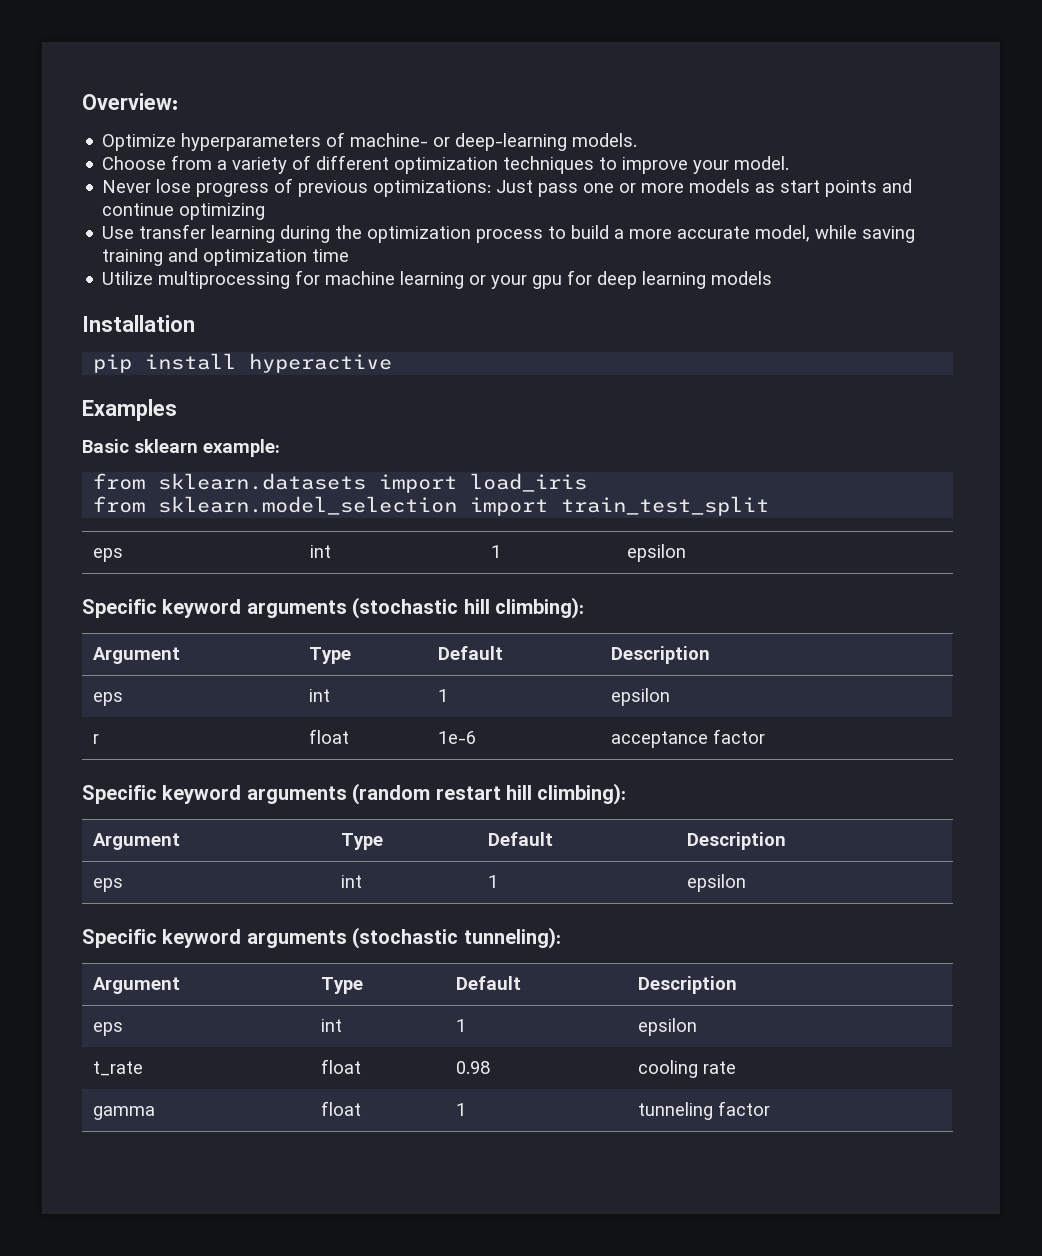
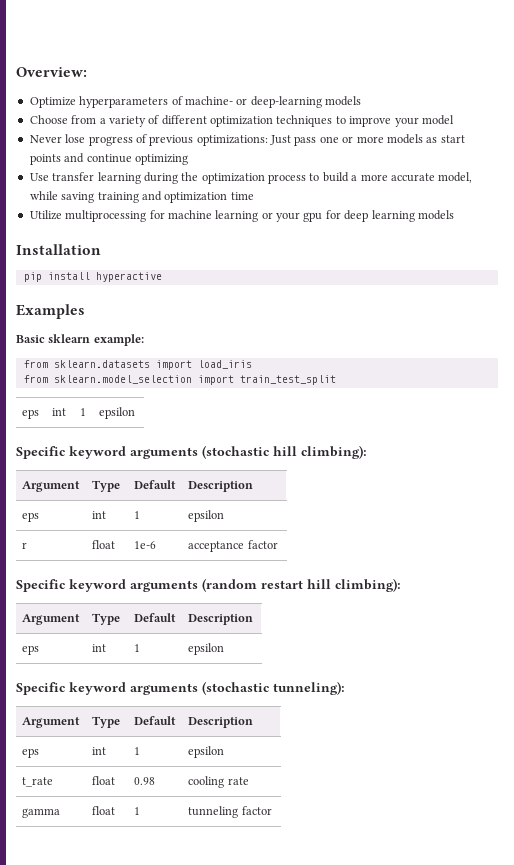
- Optimize hyperparameters of machine- or deep-learning models.
+ Optimize hyperparameters of machine- or deep-learning models
- Choose from a variety of different optimization techniques to improve your model.
+ Choose from a variety of different optimization techniques to improve your model

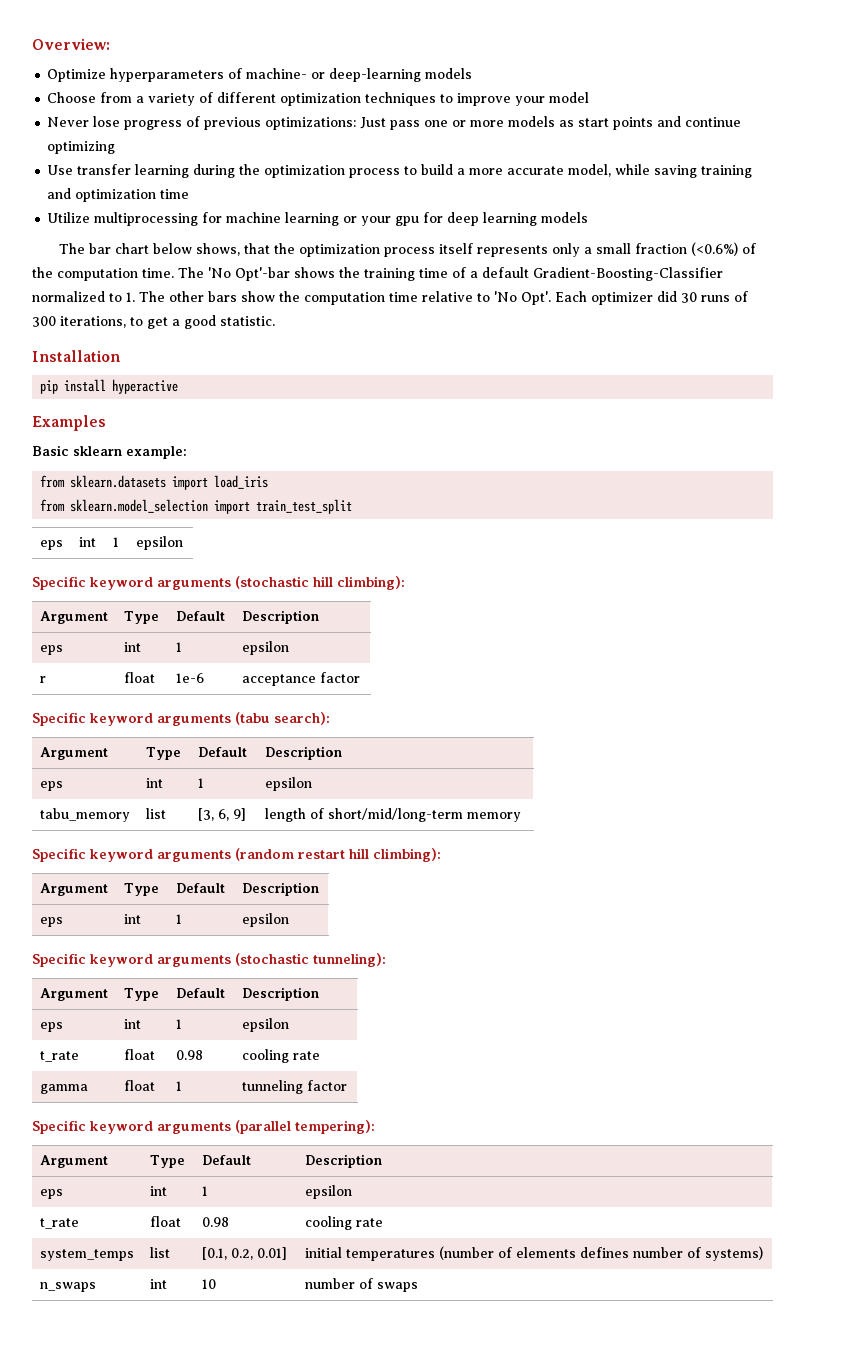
+ The bar chart below shows, that the optimization process itself represents only a small fraction (<0.6%) of the computation time. The 'No Opt'-bar shows the training time of a default Gradient-Boosting-Classifier normalized to 1. The other bars show the computation time relative to 'No Opt'. Each optimizer did 30 runs of 300 iterations, to get a good statistic.
+ Specific keyword arguments (tabu search):
+ Argument | Type | Default | Description
+ eps | int | 1 | epsilon
+ tabu_memory | list | [3, 6, 9] | length of short/mid/long-term memory
+ Specific keyword arguments (parallel tempering):
+ Argument | Type | Default | Description
+ eps | int | 1 | epsilon
+ t_rate | float | 0.98 | cooling rate
+ system_temps | list | [0.1, 0.2, 0.01] | initial temperatures (number of elements defines number of systems)
+ n_swaps | int | 10 | number of swaps

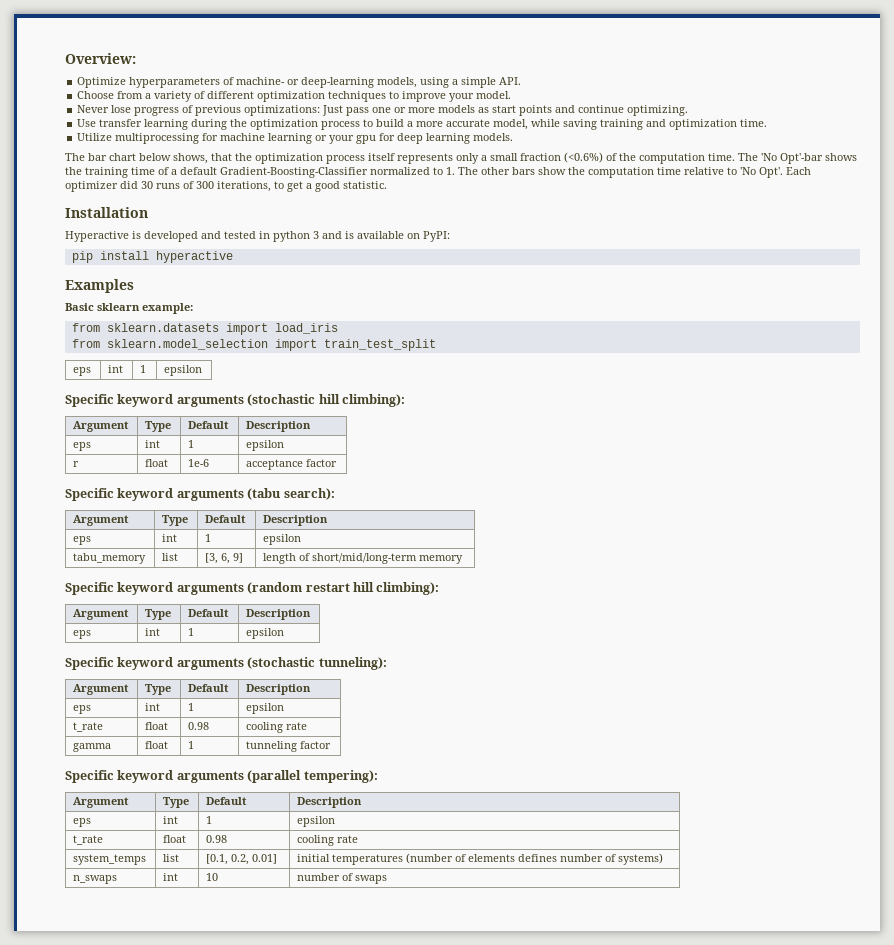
- Optimize hyperparameters of machine- or deep-learning models
+ Optimize hyperparameters of machine- or deep-learning models, using a simple API.
- Choose from a variety of different optimization techniques to improve your model
+ Choose from a variety of different optimization techniques to improve your model.
- Never lose progress of previous optimizations: Just pass one or more models as start points and continue optimizing
+ Never lose progress of previous optimizations: Just pass one or more models as start points and continue optimizing.
- Use transfer learning during the optimization process to build a more accurate model, while saving training and optimization time
+ Use transfer learning during the optimization process to build a more accurate model, while saving training and optimization time.
- Utilize multiprocessing for machine learning or your gpu for deep learning models
+ Utilize multiprocessing for machine learning or your gpu for deep learning models.
+ Hyperactive is developed and tested in python 3 and is available on PyPI:

